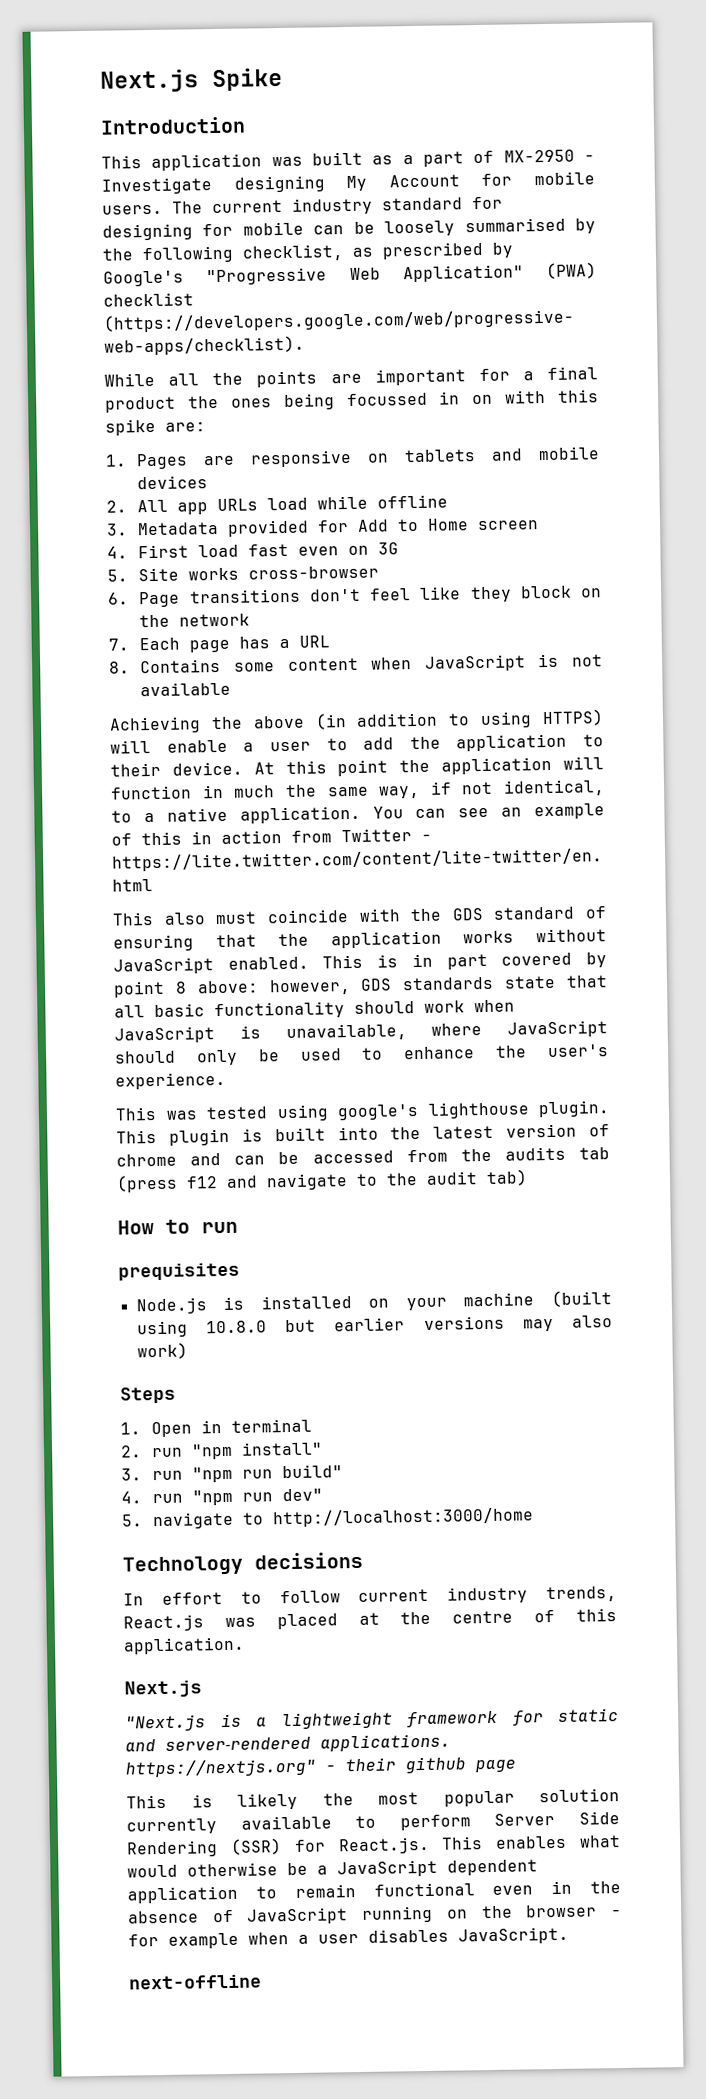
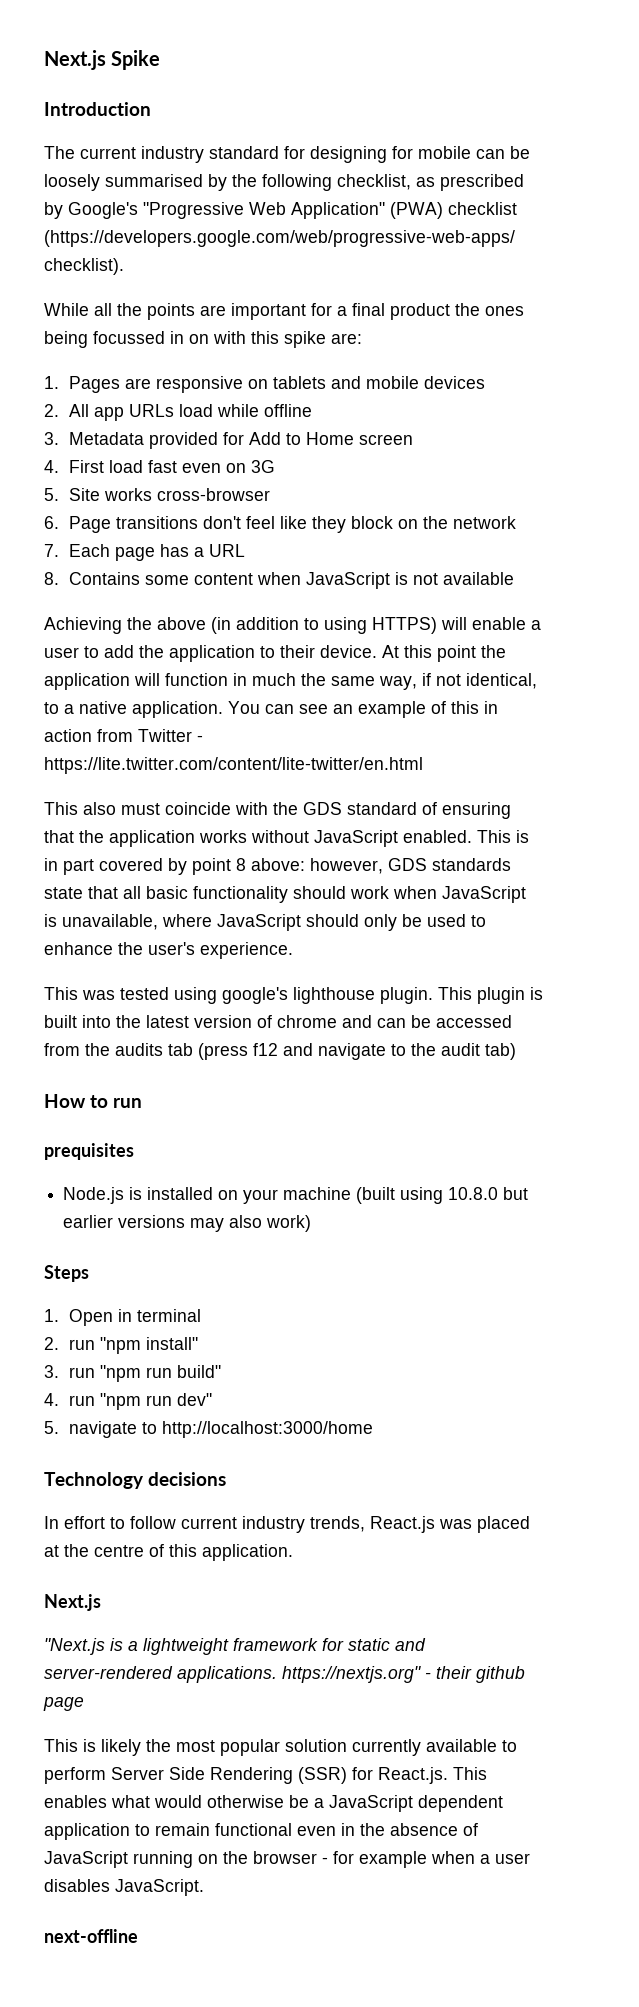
- This application was built as a part of MX-2950 - Investigate designing My Account for mobile users.

